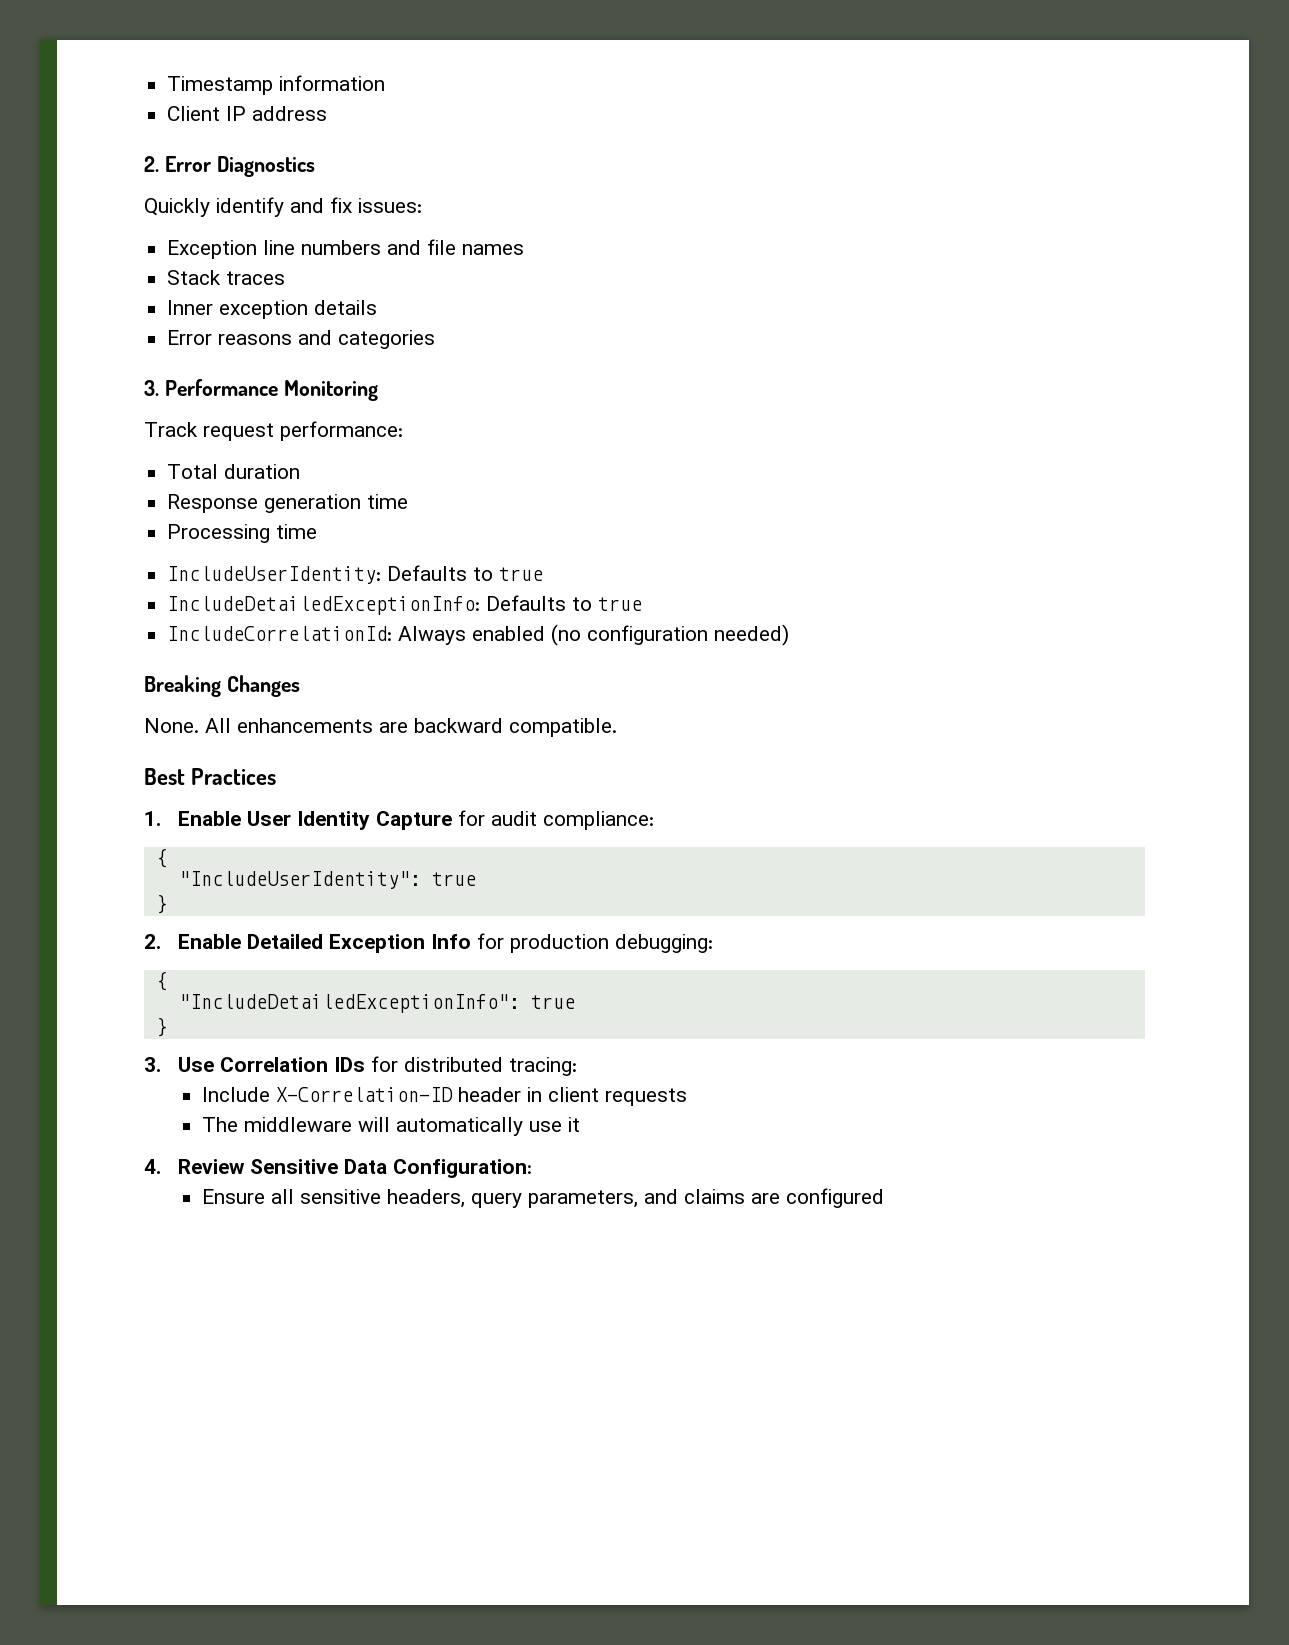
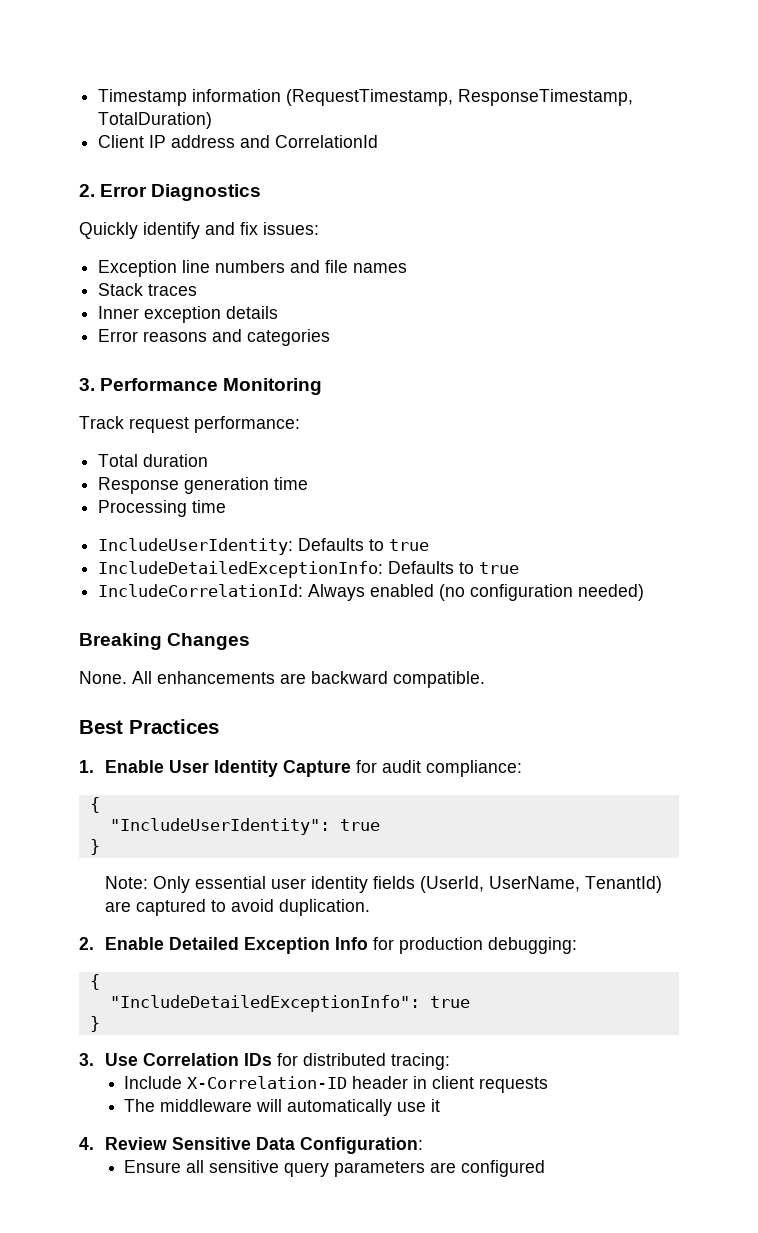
- Timestamp information
+ Timestamp information (RequestTimestamp, ResponseTimestamp, TotalDuration)
- Client IP address
+ Client IP address and CorrelationId
+ Note: Only essential user identity fields (UserId, UserName, TenantId) are captured to avoid duplication.
- Ensure all sensitive headers, query parameters, and claims are configured
+ Ensure all sensitive query parameters are configured

